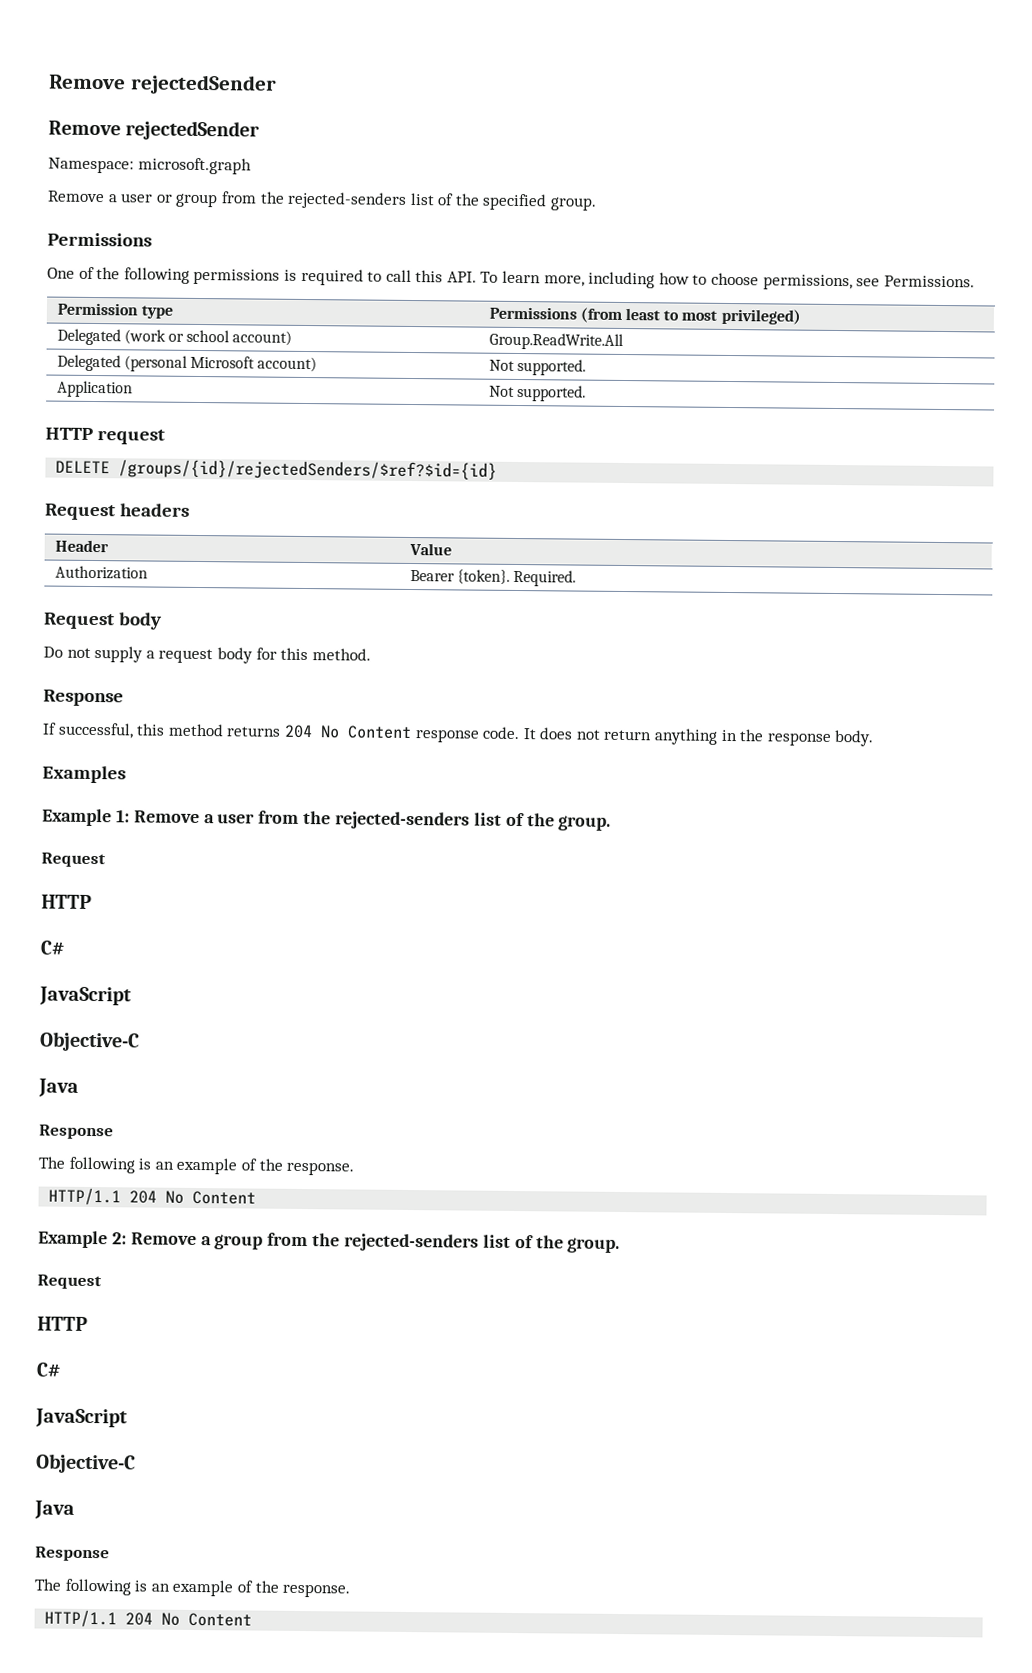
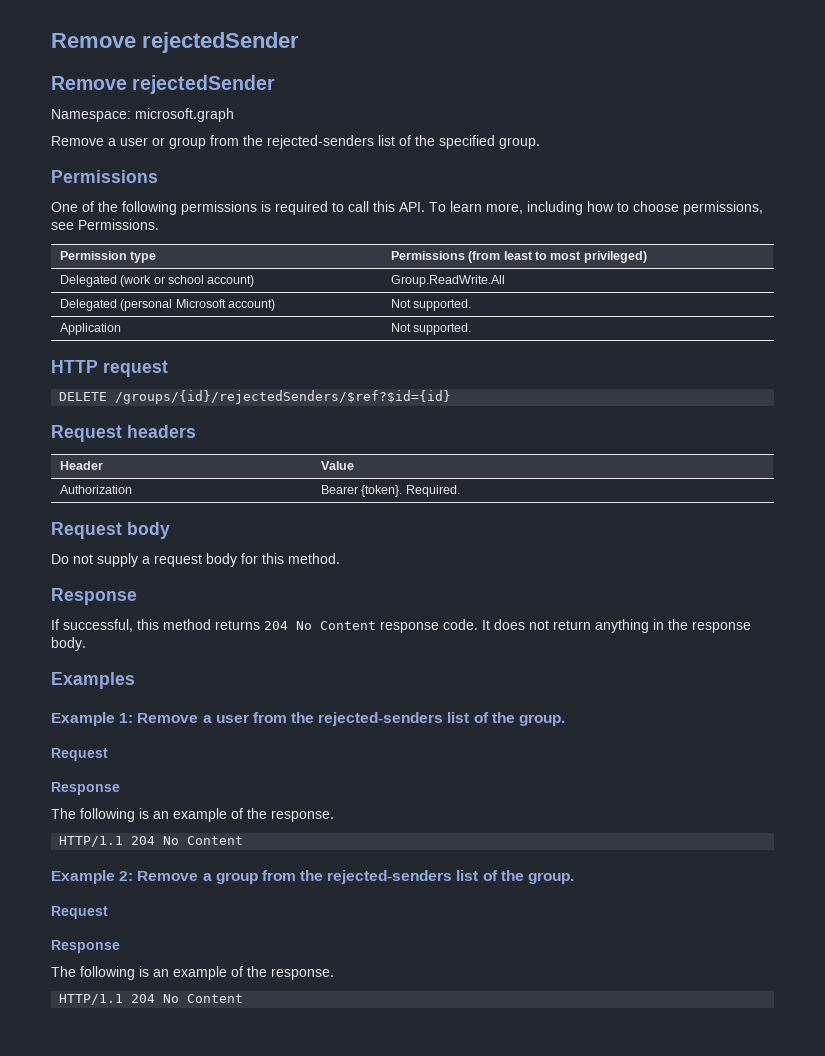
  Example 1: Remove a user from the rejected-senders list of the group.
  Request
- HTTP
- C#
- JavaScript
- Objective-C
- Java
  Example 2: Remove a group from the rejected-senders list of the group.
  Request
- HTTP
- C#
- JavaScript
- Objective-C
- Java

